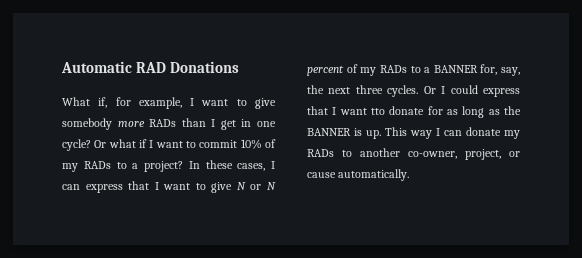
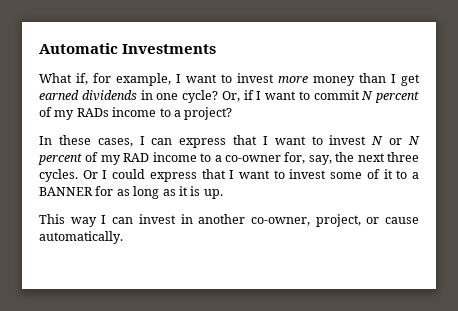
- Automatic RAD Donations
+ Automatic Investments
- What if, for example, I want to give somebody more RADs than I get in one cycle?
+ What if, for example, I want to invest more money than I get earned dividends in one cycle?
- Or what if I want to commit 10% of my RADs to a project? In these cases, I can express that I want to give N or N percent of my RADs to a BANNER for, say, the next three cycles.
+ Or, if I want to commit N percent of my RADs income to a project?
+ In these cases, I can express that I want to invest N or N percent of my RAD income to a co-owner for, say, the next three cycles.
- Or I could express that I want tto donate for as long as the BANNER is up. This way I can donate my RADs to another co-owner, project, or cause automatically.
+ Or I could express that I want to invest some of it to a BANNER for as long as it is up.
+ This way I can invest in another co-owner, project, or cause automatically.

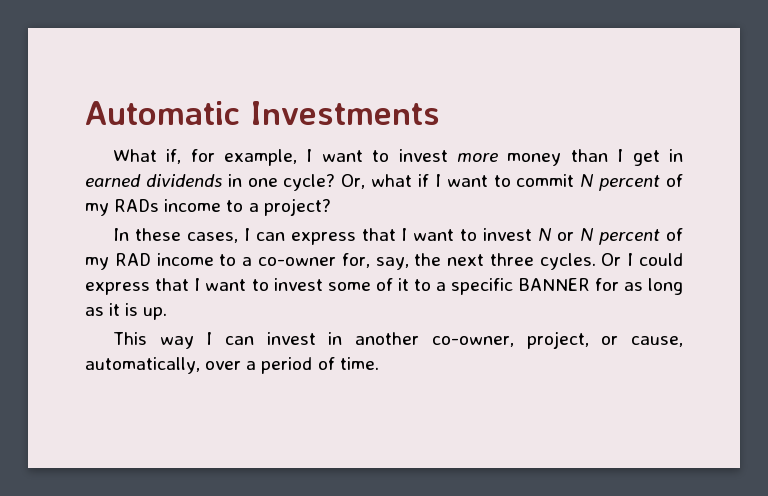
- What if, for example, I want to invest more money than I get earned dividends in one cycle?
+ What if, for example, I want to invest more money than I get in earned dividends in one cycle?
- Or, if I want to commit N percent of my RADs income to a project?
+ Or, what if I want to commit N percent of my RADs income to a project?
- Or I could express that I want to invest some of it to a BANNER for as long as it is up.
+ Or I could express that I want to invest some of it to a specific BANNER for as long as it is up.
- This way I can invest in another co-owner, project, or cause automatically.
+ This way I can invest in another co-owner, project, or cause, automatically, over a period of time.

